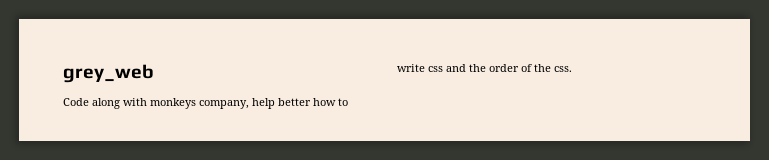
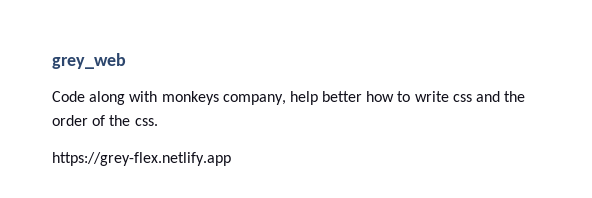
+ https://grey-flex.netlify.app

